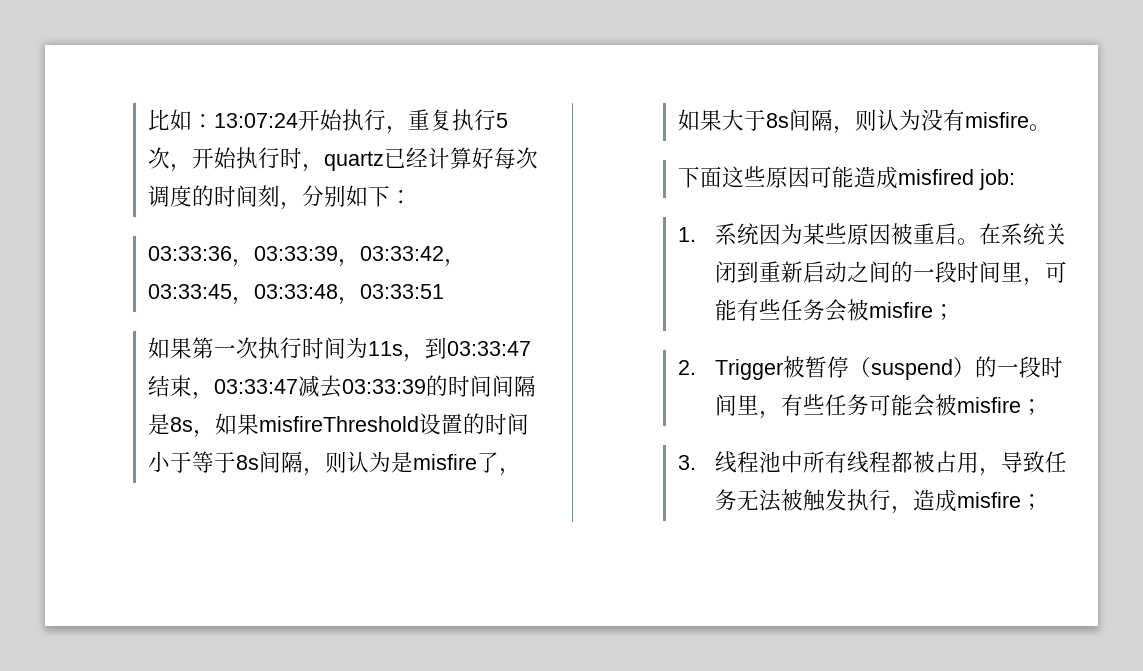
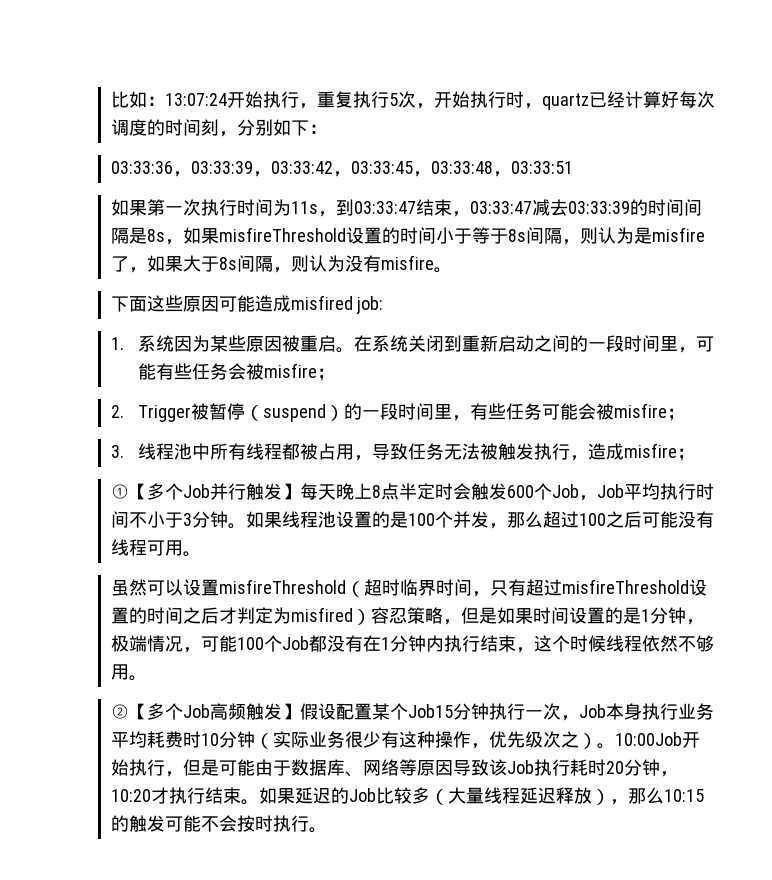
+ ①【多个Job并行触发】每天晚上8点半定时会触发600个Job，Job平均执行时间不小于3分钟。如果线程池设置的是100个并发，那么超过100之后可能没有线程可用。
+ 虽然可以设置misfireThreshold（超时临界时间，只有超过misfireThreshold设置的时间之后才判定为misfired）容忍策略，但是如果时间设置的是1分钟，极端情况，可能100个Job都没有在1分钟内执行结束，这个时候线程依然不够用。
+ ②【多个Job高频触发】假设配置某个Job15分钟执行一次，Job本身执行业务平均耗费时10分钟（实际业务很少有这种操作，优先级次之）。10:00Job开始执行，但是可能由于数据库、网络等原因导致该Job执行耗时20分钟，10:20才执行结束。如果延迟的Job比较多（大量线程延迟释放），那么10:15的触发可能不会按时执行。

